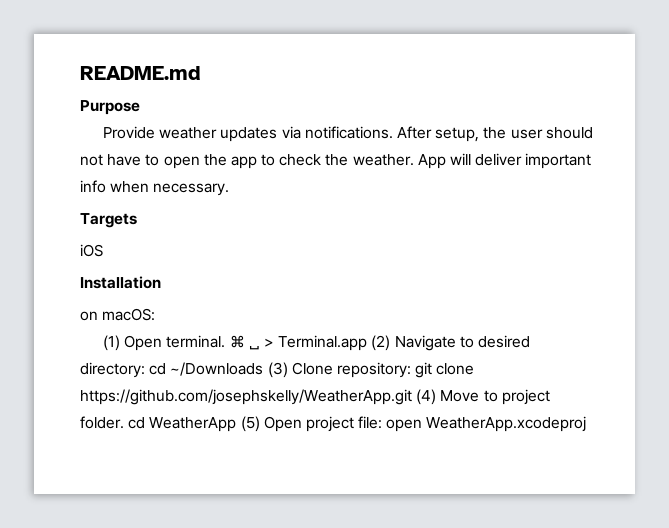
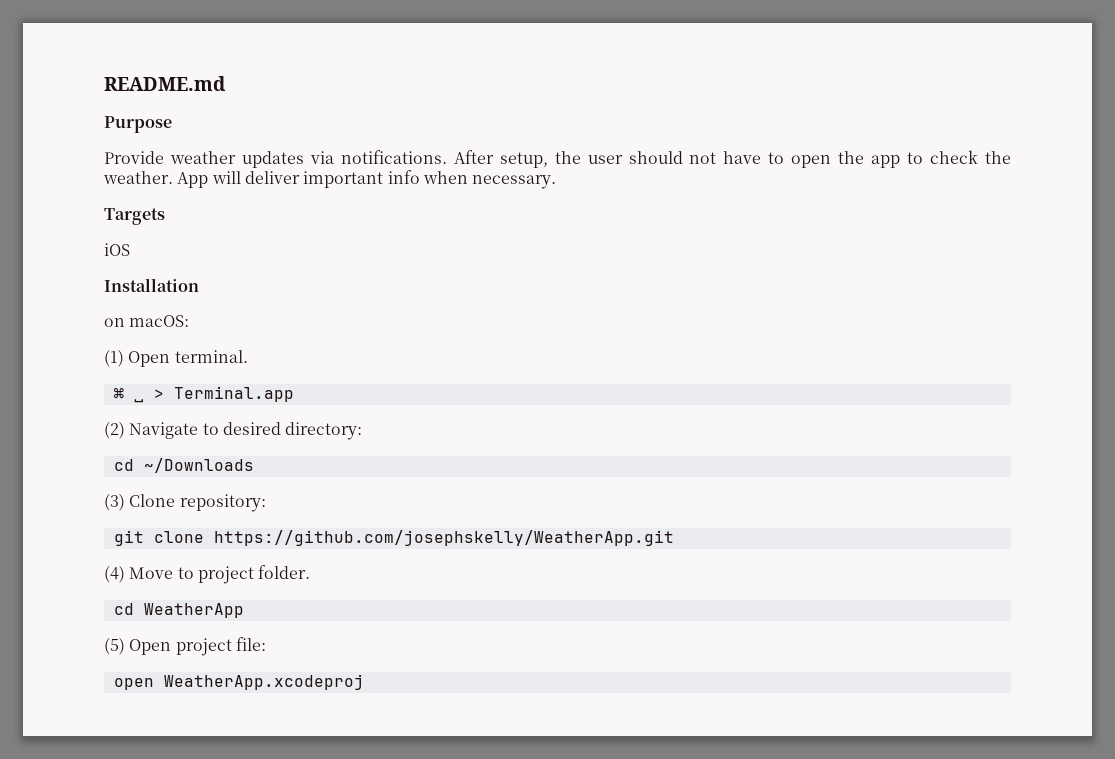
- (1) Open terminal. ⌘ ␣ > Terminal.app (2) Navigate to desired directory: cd ~/Downloads (3) Clone repository: git clone https://github.com/josephskelly/WeatherApp.git (4) Move to project folder. cd WeatherApp (5) Open project file: open WeatherApp.xcodeproj
+ (1) Open terminal.
+ ⌘ ␣ > Terminal.app
+ (2) Navigate to desired directory:
+ cd ~/Downloads
+ (3) Clone repository:
+ git clone https://github.com/josephskelly/WeatherApp.git
+ (4) Move to project folder.
+ cd WeatherApp
+ (5) Open project file:
+ open WeatherApp.xcodeproj

